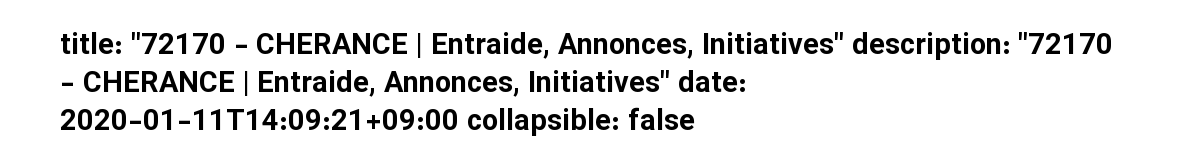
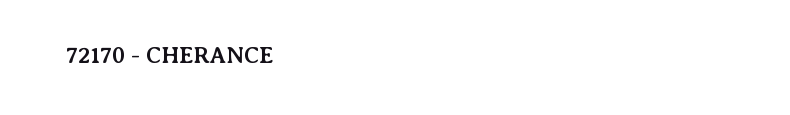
- title: "72170 - CHERANCE | Entraide, Annonces, Initiatives" description: "72170 - CHERANCE | Entraide, Annonces, Initiatives" date: 2020-01-11T14:09:21+09:00 collapsible: false
+ 72170 - CHERANCE

